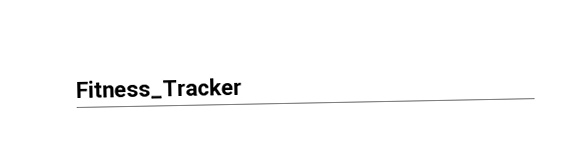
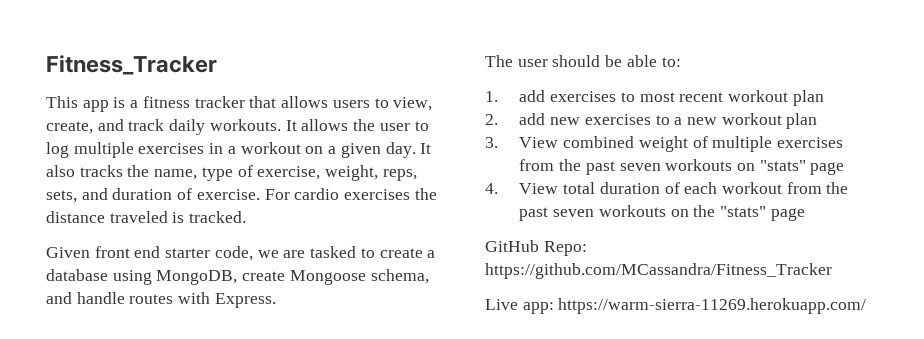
+ This app is a fitness tracker that allows users to view, create, and track daily workouts. It allows the user to log multiple exercises in a workout on a given day. It also tracks the name, type of exercise, weight, reps, sets, and duration of exercise. For cardio exercises the distance traveled is tracked.
+ Given front end starter code, we are tasked to create a database using MongoDB, create Mongoose schema, and handle routes with Express.
+ The user should be able to:
+ 1. add exercises to most recent workout plan
+ 2. add new exercises to a new workout plan
+ 3. View combined weight of multiple exercises from the past seven workouts on "stats" page
+ 4. View total duration of each workout from the past seven workouts on the "stats" page
+ GitHub Repo: https://github.com/MCassandra/Fitness_Tracker
+ Live app: https://warm-sierra-11269.herokuapp.com/

